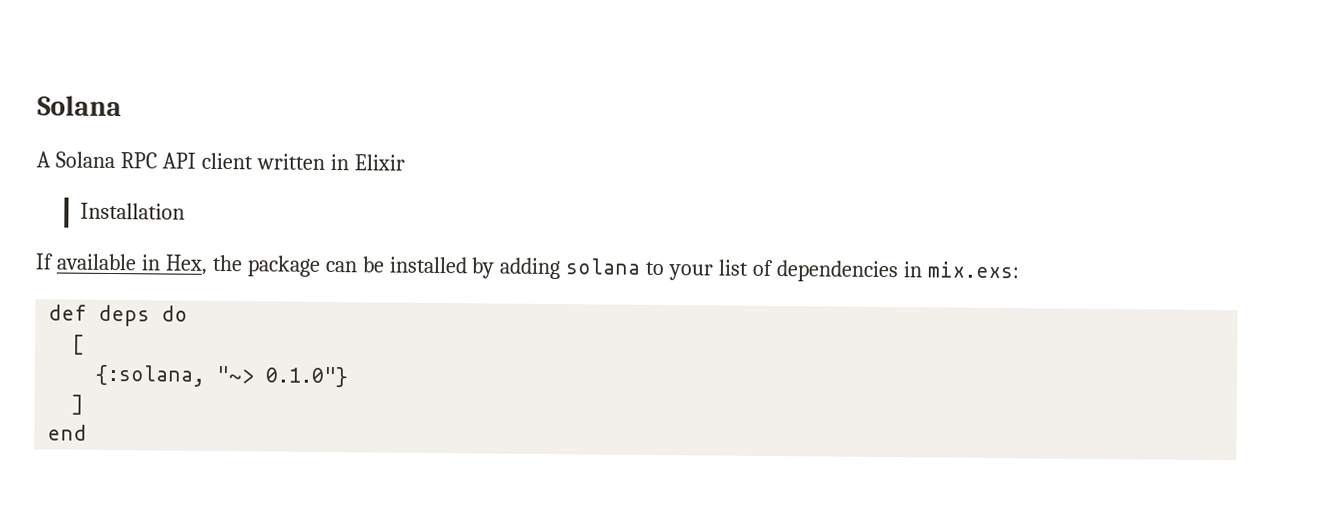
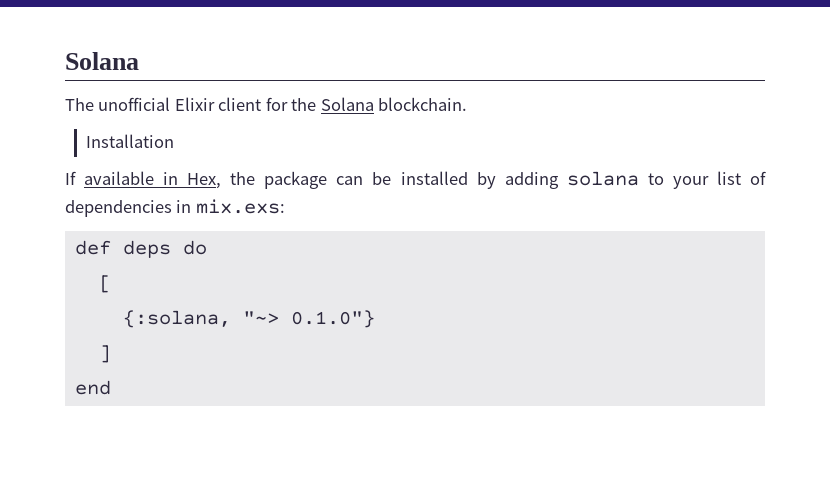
- A Solana RPC API client written in Elixir
+ The unofficial Elixir client for the Solana blockchain.

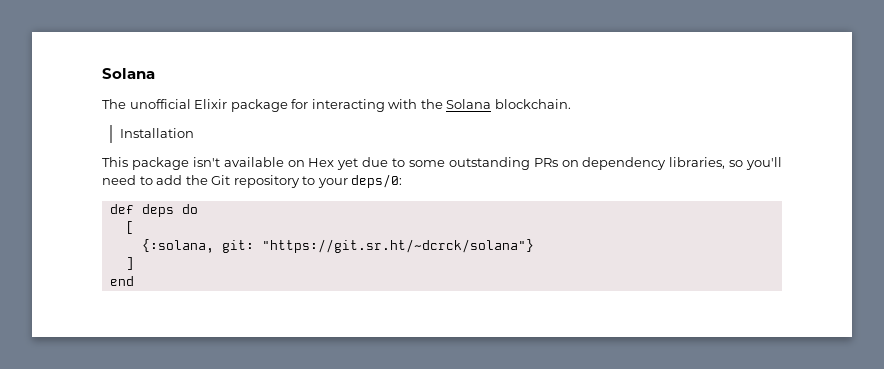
- The unofficial Elixir client for the Solana blockchain.
+ The unofficial Elixir package for interacting with the Solana blockchain.
- If available in Hex, the package can be installed by adding solana to your list of dependencies in mix.exs:
+ This package isn't available on Hex yet due to some outstanding PRs on dependency libraries, so you'll need to add the Git repository to your deps/0:
- {:solana, "~> 0.1.0"}
+ {:solana, git: "https://git.sr.ht/~dcrck/solana"}

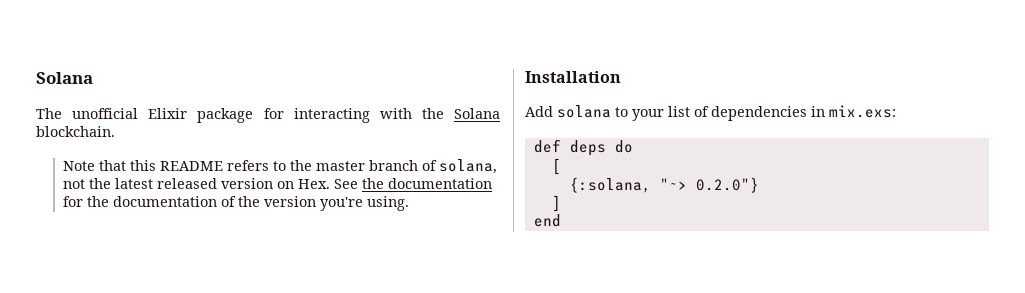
+ Note that this README refers to the master branch of solana, not the latest released version on Hex. See the documentation for the documentation of the version you're using.
  Installation
- This package isn't available on Hex yet due to some outstanding PRs on dependency libraries, so you'll need to add the Git repository to your deps/0:
+ Add solana to your list of dependencies in mix.exs:
- {:solana, git: "https://git.sr.ht/~dcrck/solana"}
+ {:solana, "~> 0.2.0"}

